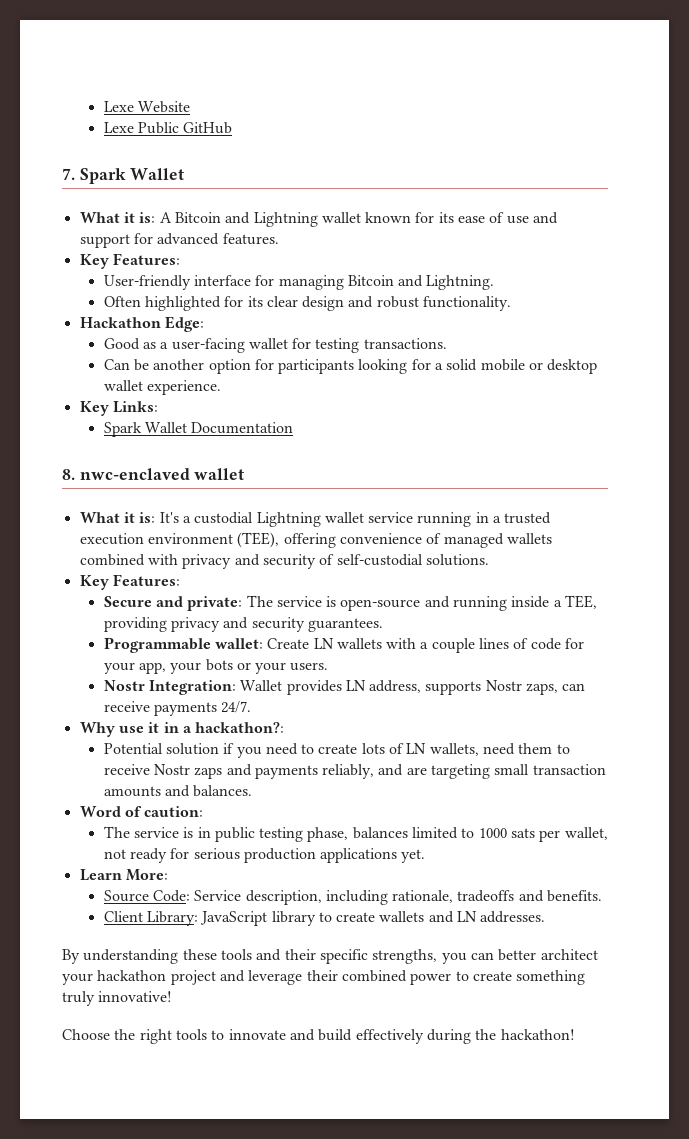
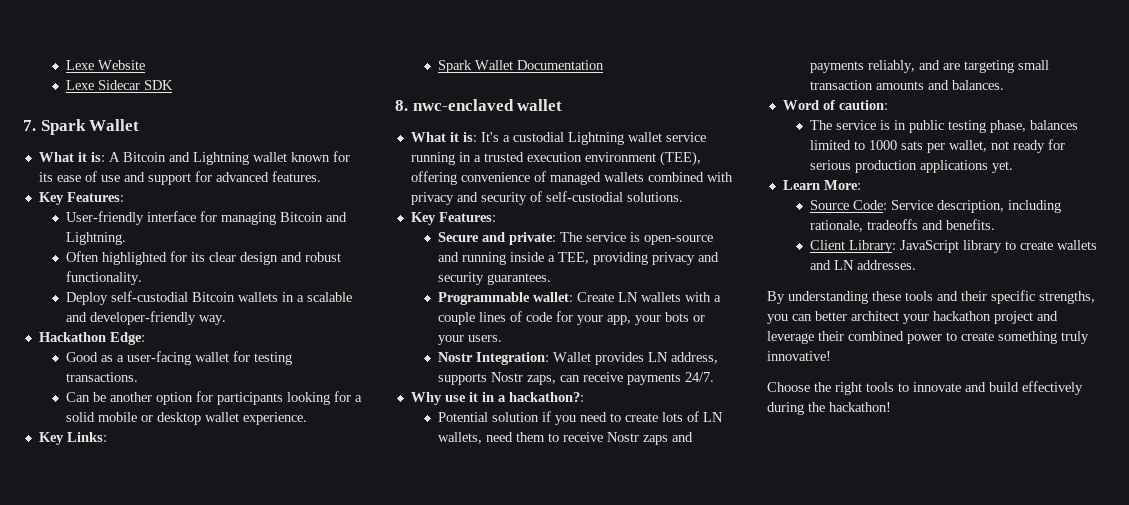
- Lexe Public GitHub
+ Lexe Sidecar SDK
+ Deploy self-custodial Bitcoin wallets in a scalable and developer-friendly way.

